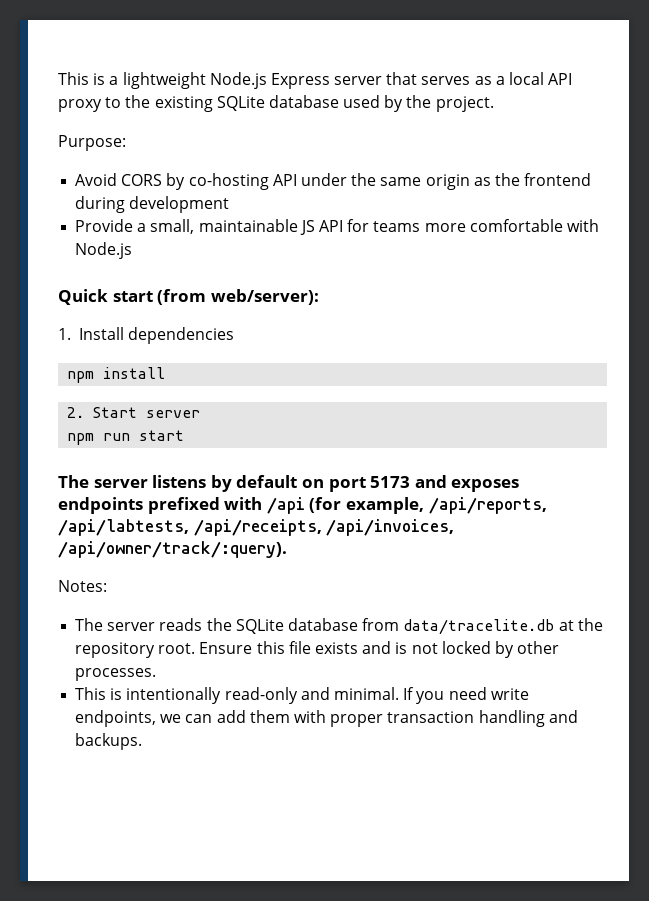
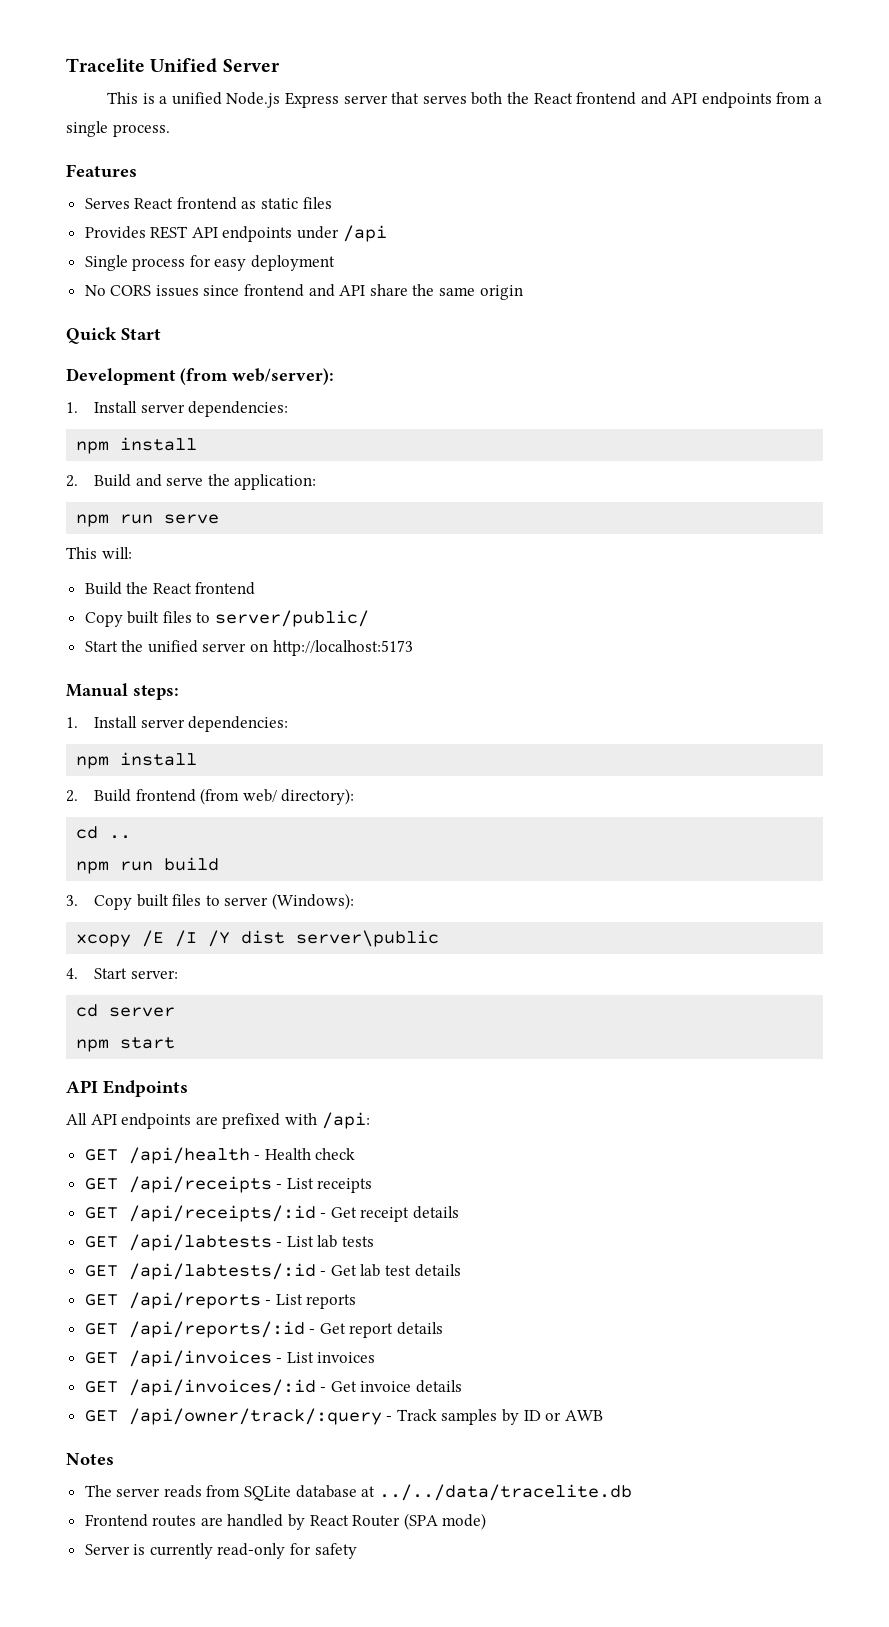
+ Tracelite Unified Server
- This is a lightweight Node.js Express server that serves as a local API proxy to the existing SQLite database used by the project.
- Purpose:
- Avoid CORS by co-hosting API under the same origin as the frontend during development
- Provide a small, maintainable JS API for teams more comfortable with Node.js
+ This is a unified Node.js Express server that serves both the React frontend and API endpoints from a single process.
+ Features
+ Serves React frontend as static files
+ Provides REST API endpoints under /api
+ Single process for easy deployment
+ No CORS issues since frontend and API share the same origin
- Quick start (from web/server):
- 1. Install dependencies
+ Quick Start
+ Development (from web/server):
+ 1. Install server dependencies:
  npm install
- 2. Start server
+ 2. Build and serve the application:
+ npm run serve
+ This will:
+ Build the React frontend
+ Copy built files to server/public/
+ Start the unified server on http://localhost:5173
+ Manual steps:
+ 1. Install server dependencies:
+ npm install
+ 2. Build frontend (from web/ directory):
+ cd ..
+ npm run build
+ 3. Copy built files to server (Windows):
+ xcopy /E /I /Y dist server\public
+ 4. Start server:
+ cd server
- npm run start
+ npm start
- The server listens by default on port 5173 and exposes endpoints prefixed with /api (for example, /api/reports, /api/labtests, /api/receipts, /api/invoices, /api/owner/track/:query).
- Notes:
+ API Endpoints
+ All API endpoints are prefixed with /api:
+ GET /api/health - Health check
+ GET /api/receipts - List receipts
+ GET /api/receipts/:id - Get receipt details
+ GET /api/labtests - List lab tests
+ GET /api/labtests/:id - Get lab test details
+ GET /api/reports - List reports
+ GET /api/reports/:id - Get report details
+ GET /api/invoices - List invoices
+ GET /api/invoices/:id - Get invoice details
+ GET /api/owner/track/:query - Track samples by ID or AWB
+ Notes
- The server reads the SQLite database from data/tracelite.db at the repository root. Ensure this file exists and is not locked by other processes.
- This is intentionally read-only and minimal. If you need write endpoints, we can add them with proper transaction handling and backups.
+ The server reads from SQLite database at ../../data/tracelite.db
+ Frontend routes are handled by React Router (SPA mode)
+ Server is currently read-only for safety

